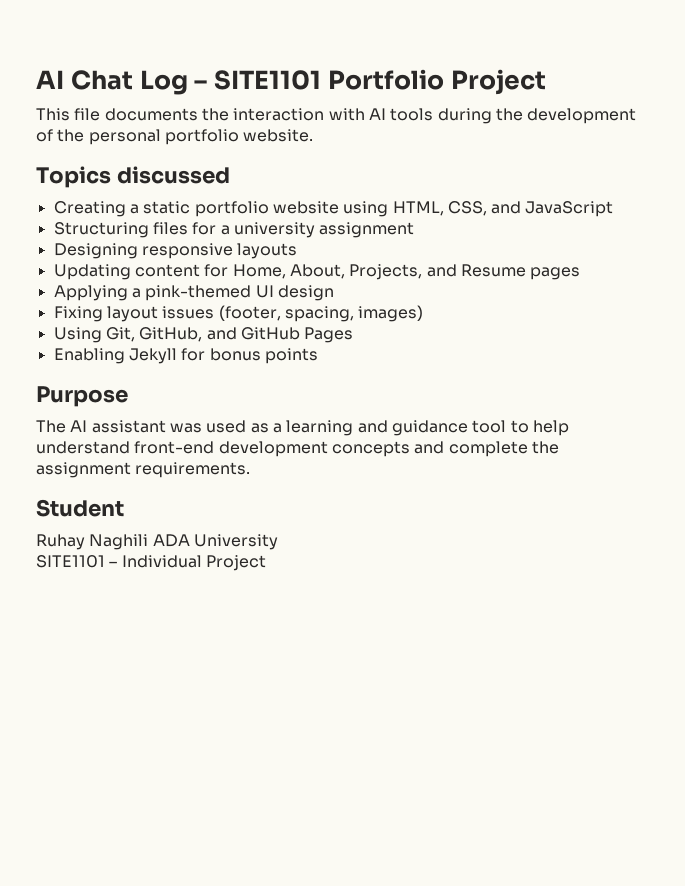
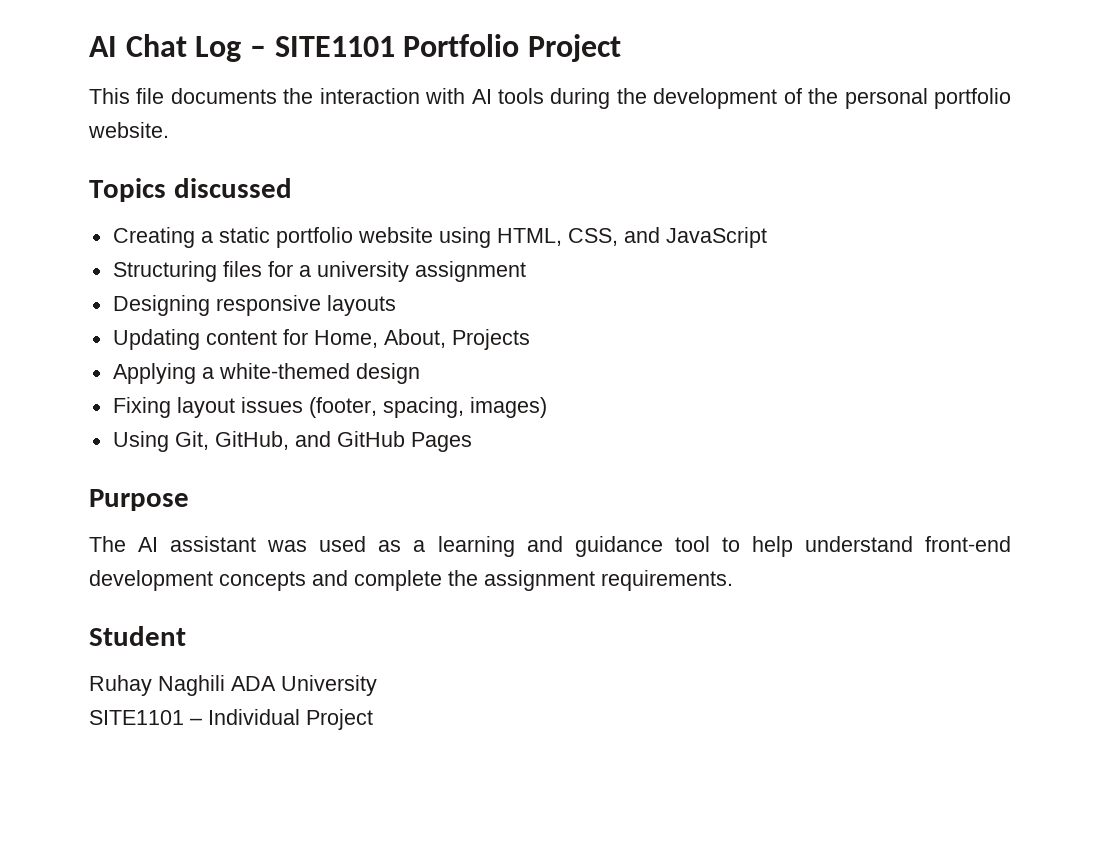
- Updating content for Home, About, Projects, and Resume pages
+ Updating content for Home, About, Projects
- Applying a pink-themed UI design
+ Applying a white-themed design
- Enabling Jekyll for bonus points

